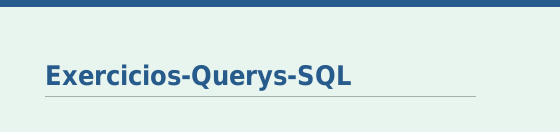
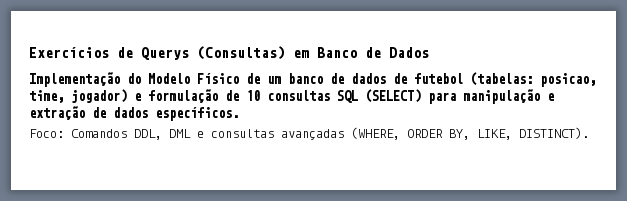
- Exercicios-Querys-SQL
+ Exercícios de Querys (Consultas) em Banco de Dados
+ Implementação do Modelo Físico de um banco de dados de futebol (tabelas: posicao, time, jogador) e formulação de 10 consultas SQL (SELECT) para manipulação e extração de dados específicos.
+ Foco: Comandos DDL, DML e consultas avançadas (WHERE, ORDER BY, LIKE, DISTINCT).

